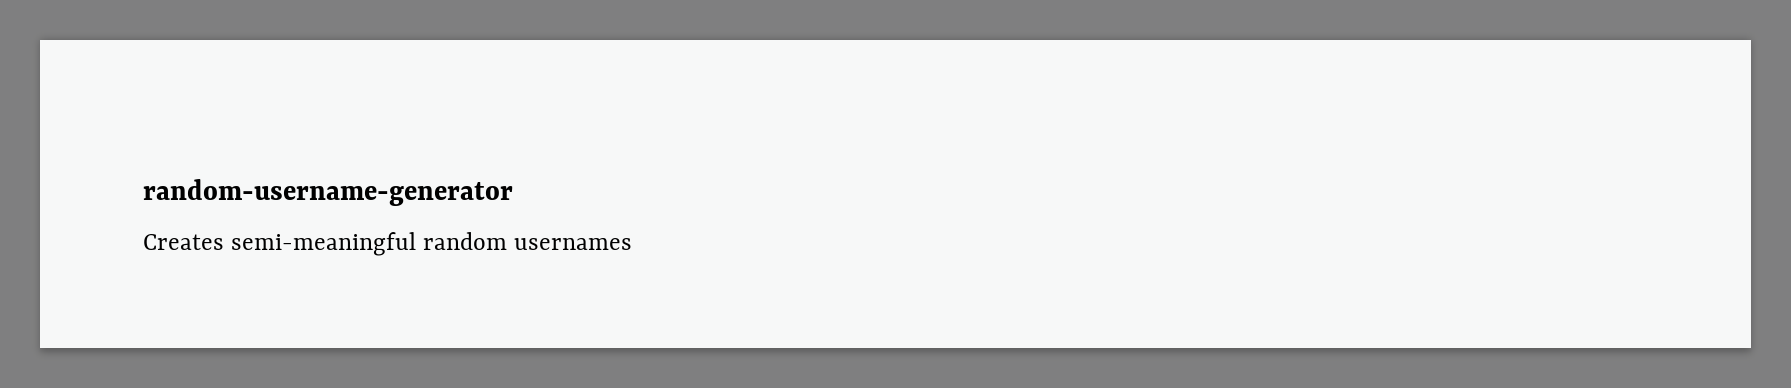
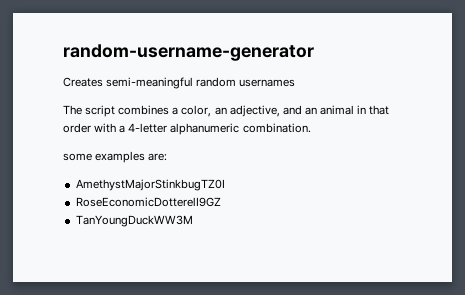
+ The script combines a color, an adjective, and an animal in that order with a 4-letter alphanumeric combination.
+ some examples are:
+ AmethystMajorStinkbugTZ0I
+ RoseEconomicDotterelI9GZ
+ TanYoungDuckWW3M

